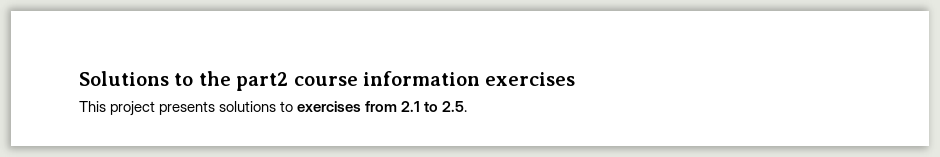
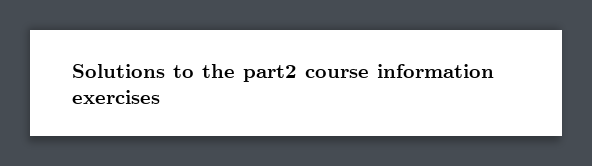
- This project presents solutions to exercises from 2.1 to 2.5.

